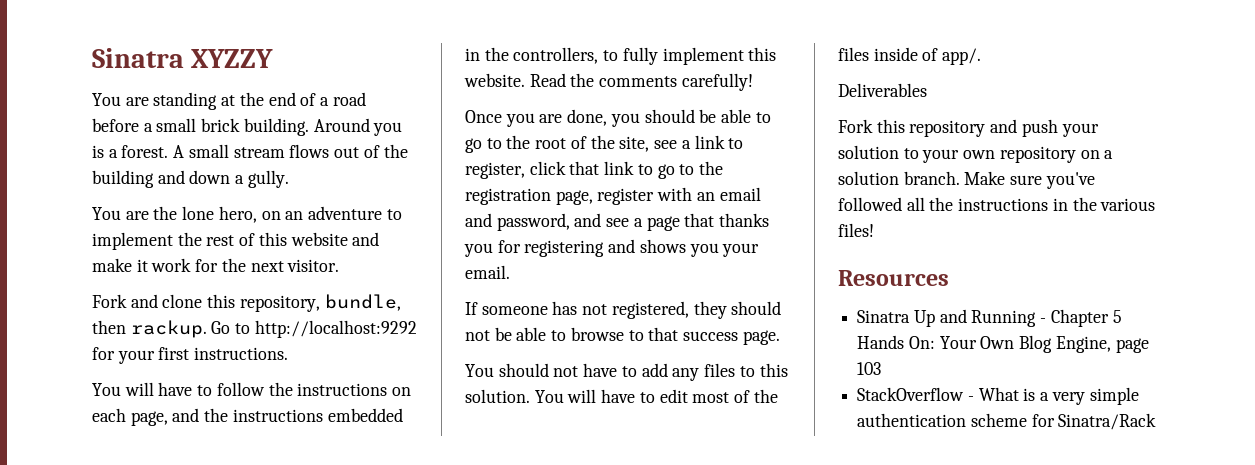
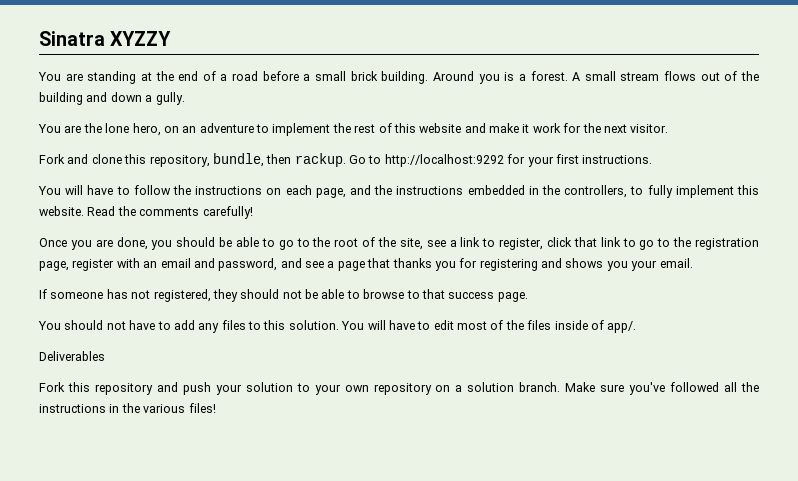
- Resources
- Sinatra Up and Running - Chapter 5 Hands On: Your Own Blog Engine, page 103
- StackOverflow - What is a very simple authentication scheme for Sinatra/Rack

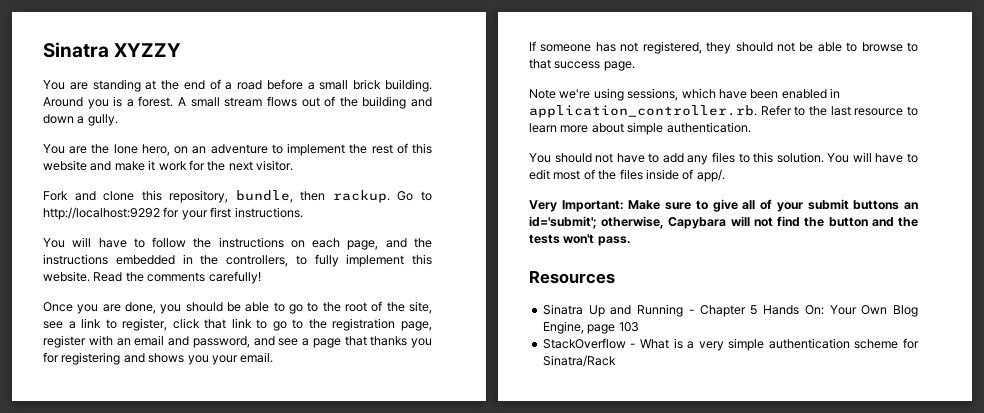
+ Note we're using sessions, which have been enabled in application_controller.rb. Refer to the last resource to learn more about simple authentication.
- Deliverables
- Fork this repository and push your solution to your own repository on a solution branch. Make sure you've followed all the instructions in the various files!
+ Very Important: Make sure to give all of your submit buttons an id='submit'; otherwise, Capybara will not find the button and the tests won't pass.
+ Resources
+ Sinatra Up and Running - Chapter 5 Hands On: Your Own Blog Engine, page 103
+ StackOverflow - What is a very simple authentication scheme for Sinatra/Rack

